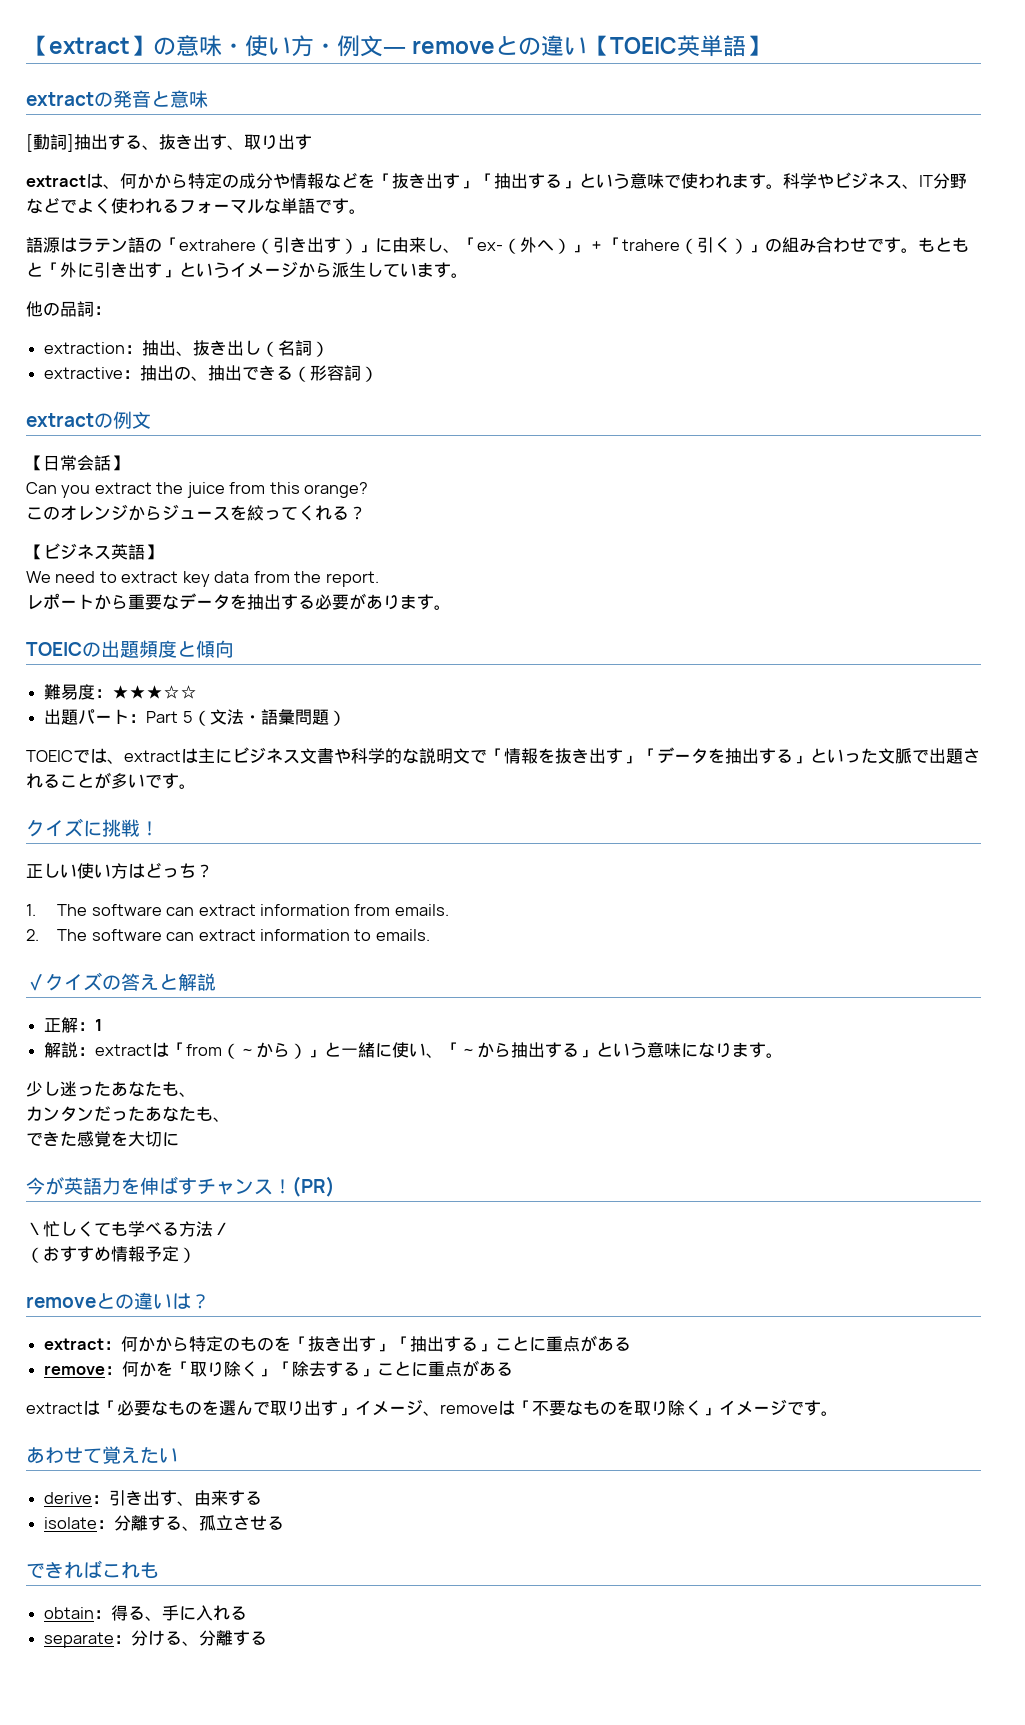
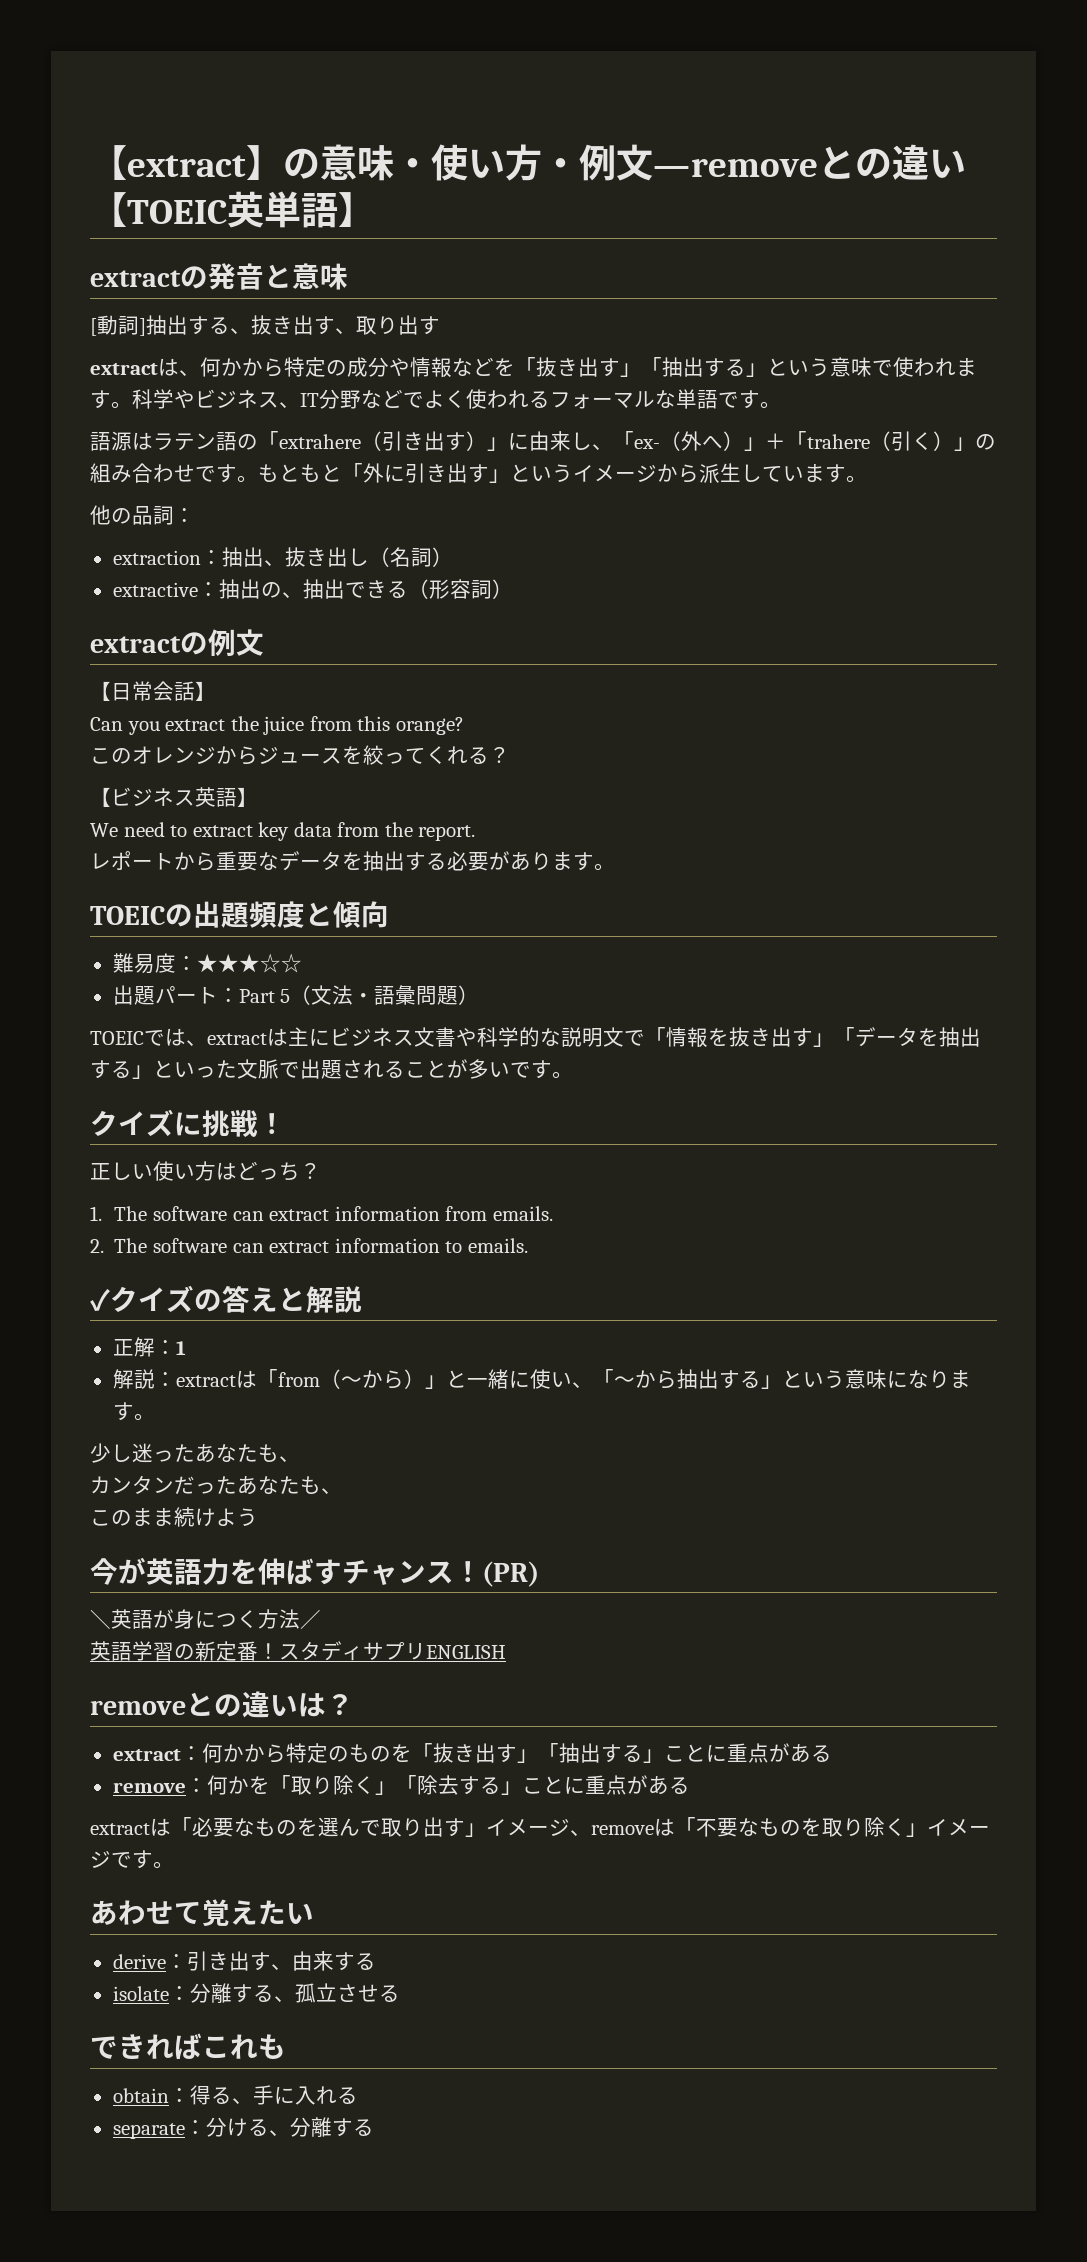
- できた感覚を大切に
+ このまま続けよう
- ＼忙しくても学べる方法／
- （おすすめ情報予定）
+ ＼英語が身につく方法／
+ 英語学習の新定番！スタディサプリENGLISH

